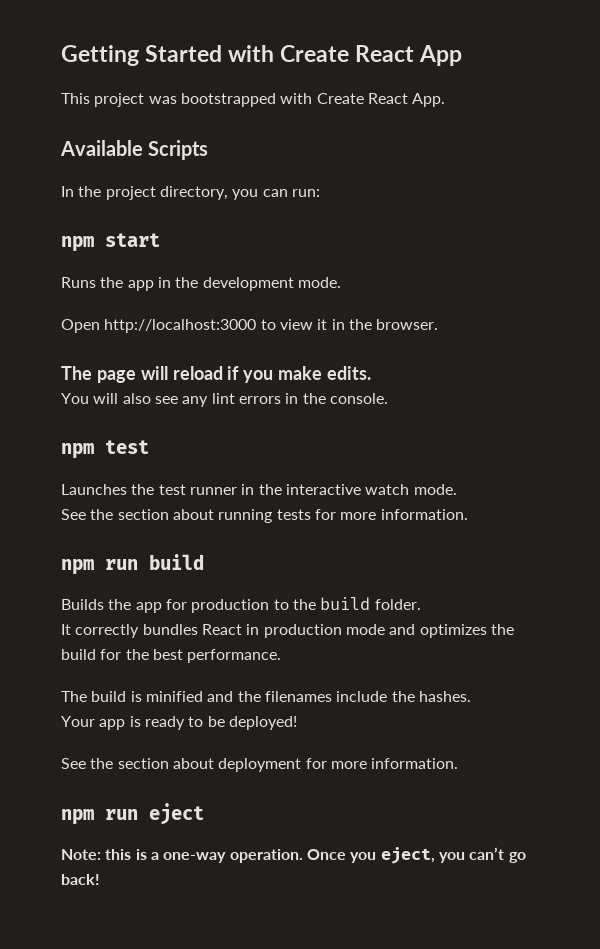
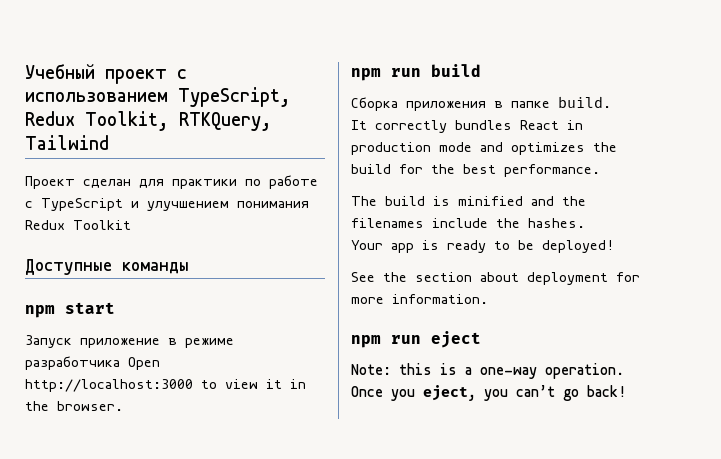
- Getting Started with Create React App
- This project was bootstrapped with Create React App.
- Available Scripts
- In the project directory, you can run:
+ Учебный проект с использованием TypeScript, Redux Toolkit, RTKQuery, Tailwind
+ Проект сделан для практики по работе с TypeScript и улучшением понимания Redux Toolkit
+ Доступные команды
  npm start
- Runs the app in the development mode.
- Open http://localhost:3000 to view it in the browser.
+ Запуск приложение в режиме разработчика Open http://localhost:3000 to view it in the browser.
- The page will reload if you make edits.
- You will also see any lint errors in the console.
- npm test
- Launches the test runner in the interactive watch mode.
- See the section about running tests for more information.
  npm run build
- Builds the app for production to the build folder.
+ Сборка приложения в папке build.

